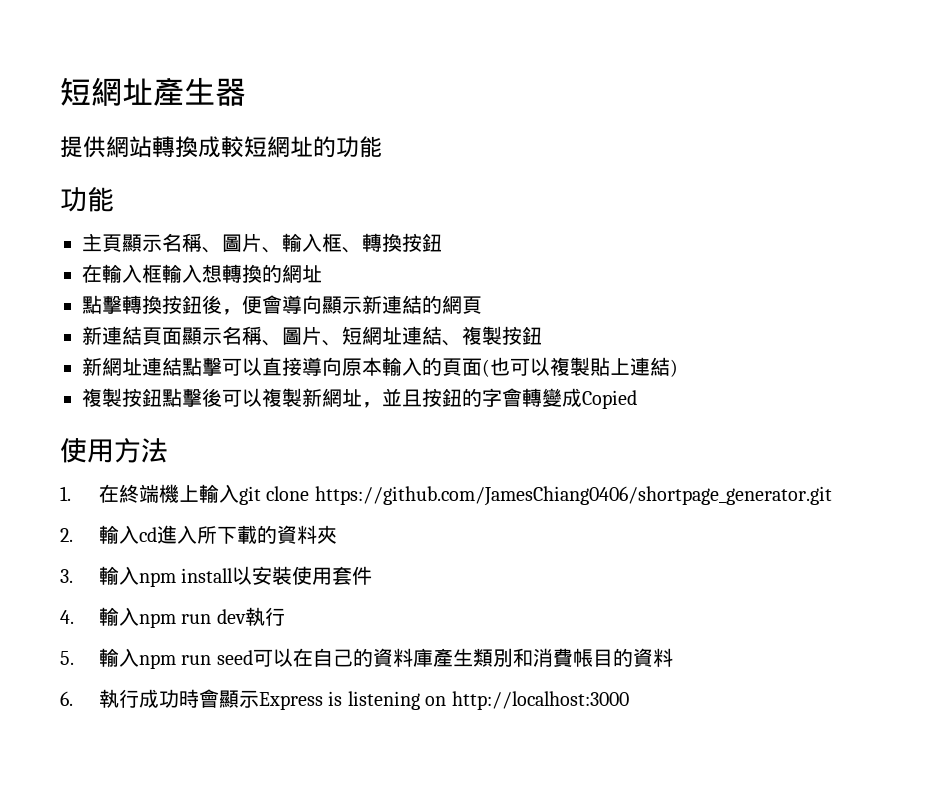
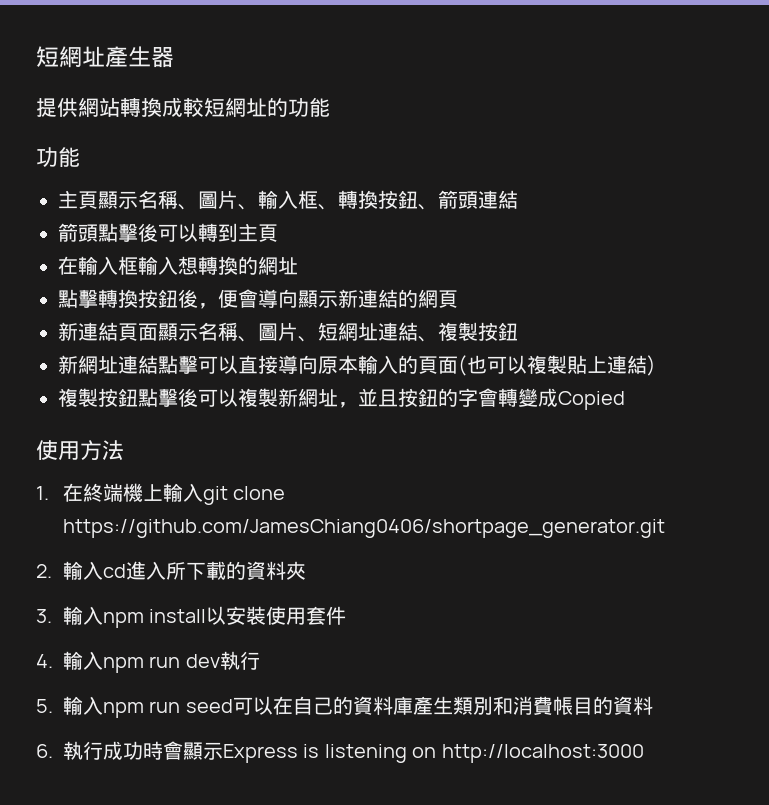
- 主頁顯示名稱、圖片、輸入框、轉換按鈕
+ 主頁顯示名稱、圖片、輸入框、轉換按鈕、箭頭連結
+ 箭頭點擊後可以轉到主頁

